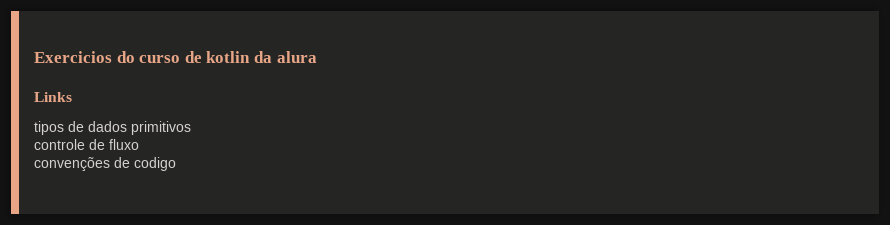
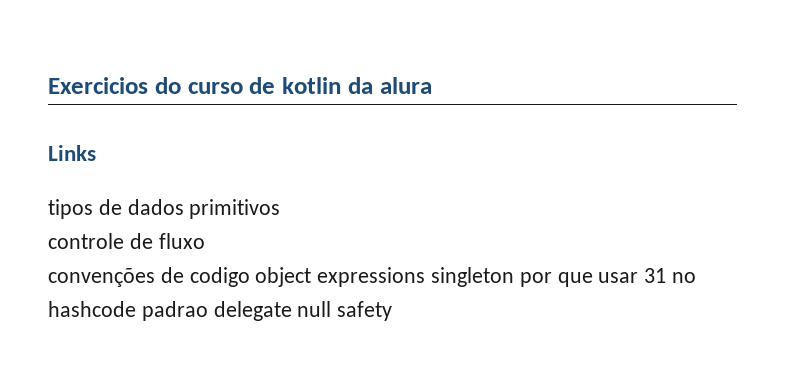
- convenções de codigo
+ convenções de codigo object expressions singleton por que usar 31 no hashcode padrao delegate null safety

